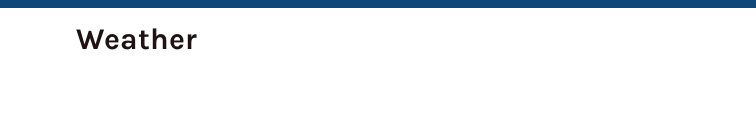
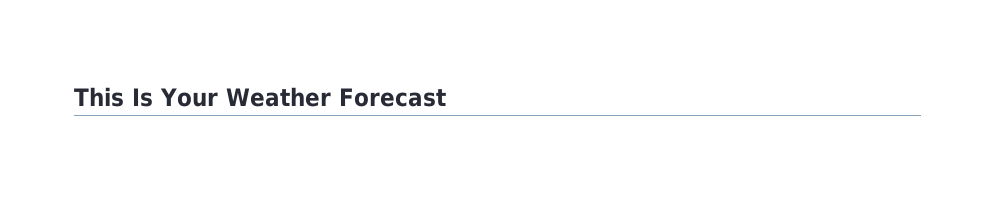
- Weather
+ This Is Your Weather Forecast

